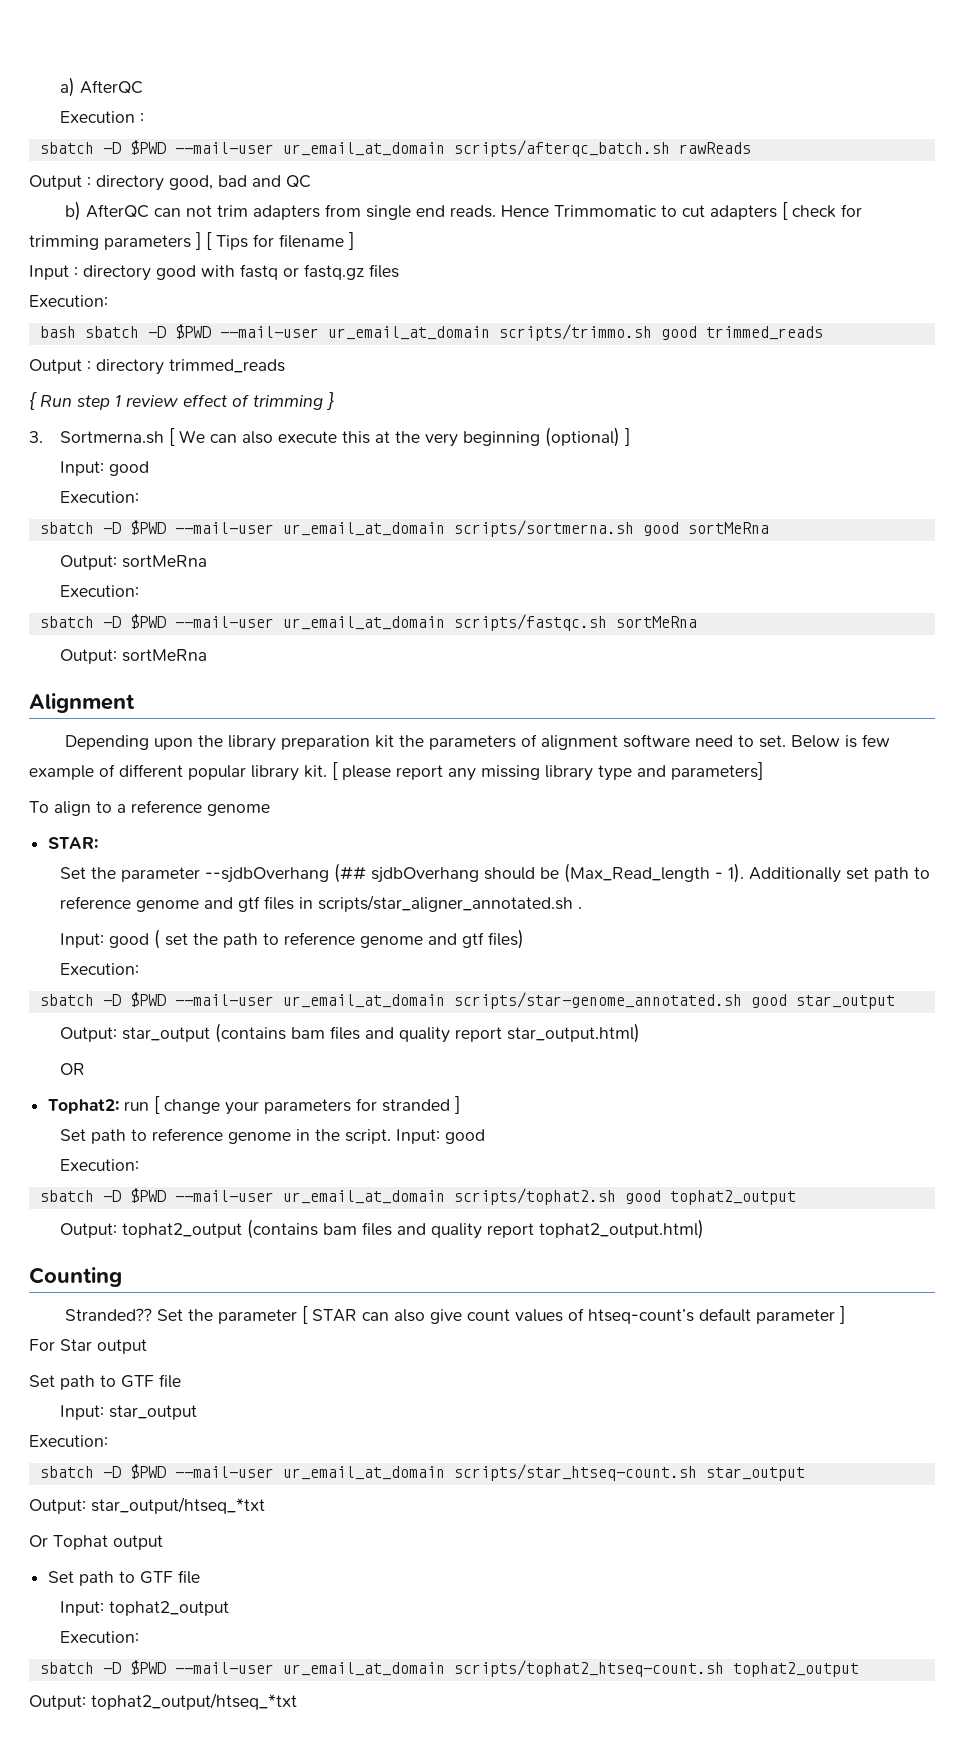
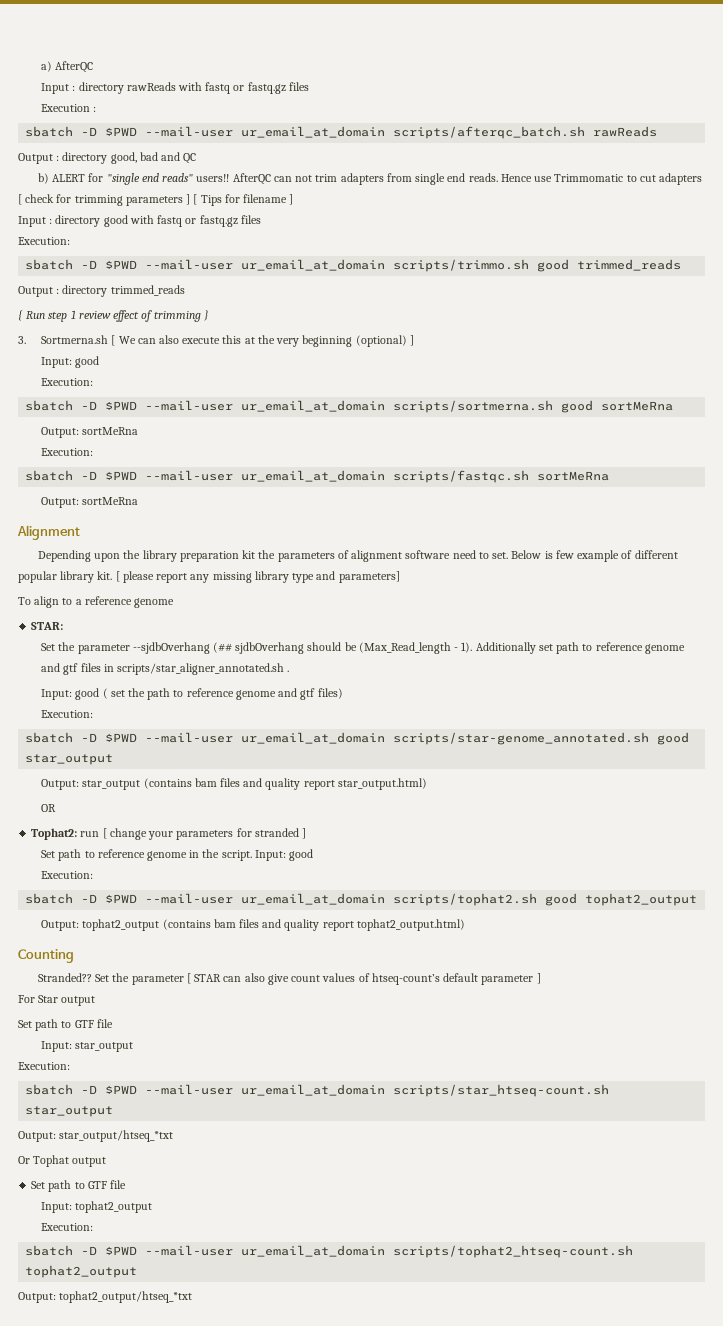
+ Input : directory rawReads with fastq or fastq.gz files
- b) AfterQC can not trim adapters from single end reads.
+ b) ALERT for "single end reads" users!! AfterQC can not trim adapters from single end reads.
- Hence Trimmomatic to cut adapters [ check for trimming parameters ] [ Tips for filename ]
+ Hence use Trimmomatic to cut adapters [ check for trimming parameters ] [ Tips for filename ]
- bash sbatch -D $PWD --mail-user ur_email_at_domain scripts/trimmo.sh good trimmed_reads
+ sbatch -D $PWD --mail-user ur_email_at_domain scripts/trimmo.sh good trimmed_reads

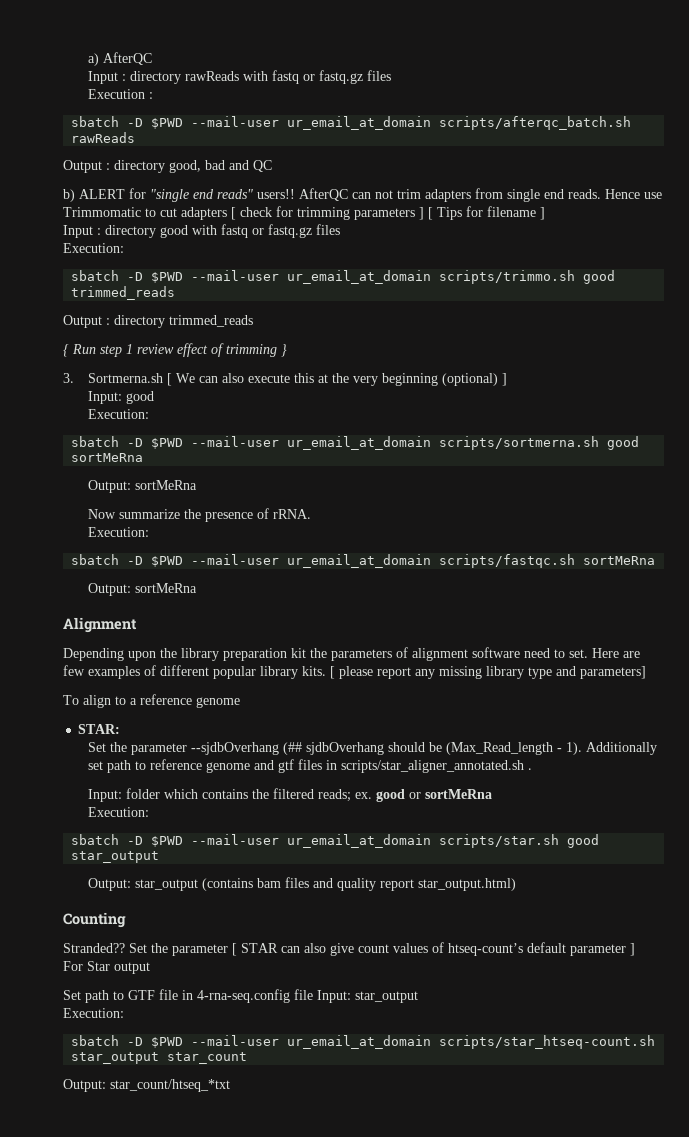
+ Now summarize the presence of rRNA.
- Below is few example of different popular library kit.
+ Here are few examples of different popular library kits.
- Input: good ( set the path to reference genome and gtf files)
+ Input: folder which contains the filtered reads; ex. good or sortMeRna
  Execution:
- sbatch -D $PWD --mail-user ur_email_at_domain scripts/star-genome_annotated.sh good star_output
+ sbatch -D $PWD --mail-user ur_email_at_domain scripts/star.sh good star_output
- OR
- Tophat2: run [ change your parameters for stranded ]
- Set path to reference genome in the script. Input: good
- Execution:
- sbatch -D $PWD --mail-user ur_email_at_domain scripts/tophat2.sh good tophat2_output
- Output: tophat2_output (contains bam files and quality report tophat2_output.html)
  For Star output
- Set path to GTF file
- Input: star_output
+ Set path to GTF file in 4-rna-seq.config file Input: star_output
- sbatch -D $PWD --mail-user ur_email_at_domain scripts/star_htseq-count.sh star_output
- Output: star_output/htseq_*txt
- Or Tophat output
- Set path to GTF file
- Input: tophat2_output
- Execution:
- sbatch -D $PWD --mail-user ur_email_at_domain scripts/tophat2_htseq-count.sh tophat2_output
- Output: tophat2_output/htseq_*txt
+ sbatch -D $PWD --mail-user ur_email_at_domain scripts/star_htseq-count.sh star_output star_count
+ Output: star_count/htseq_*txt

